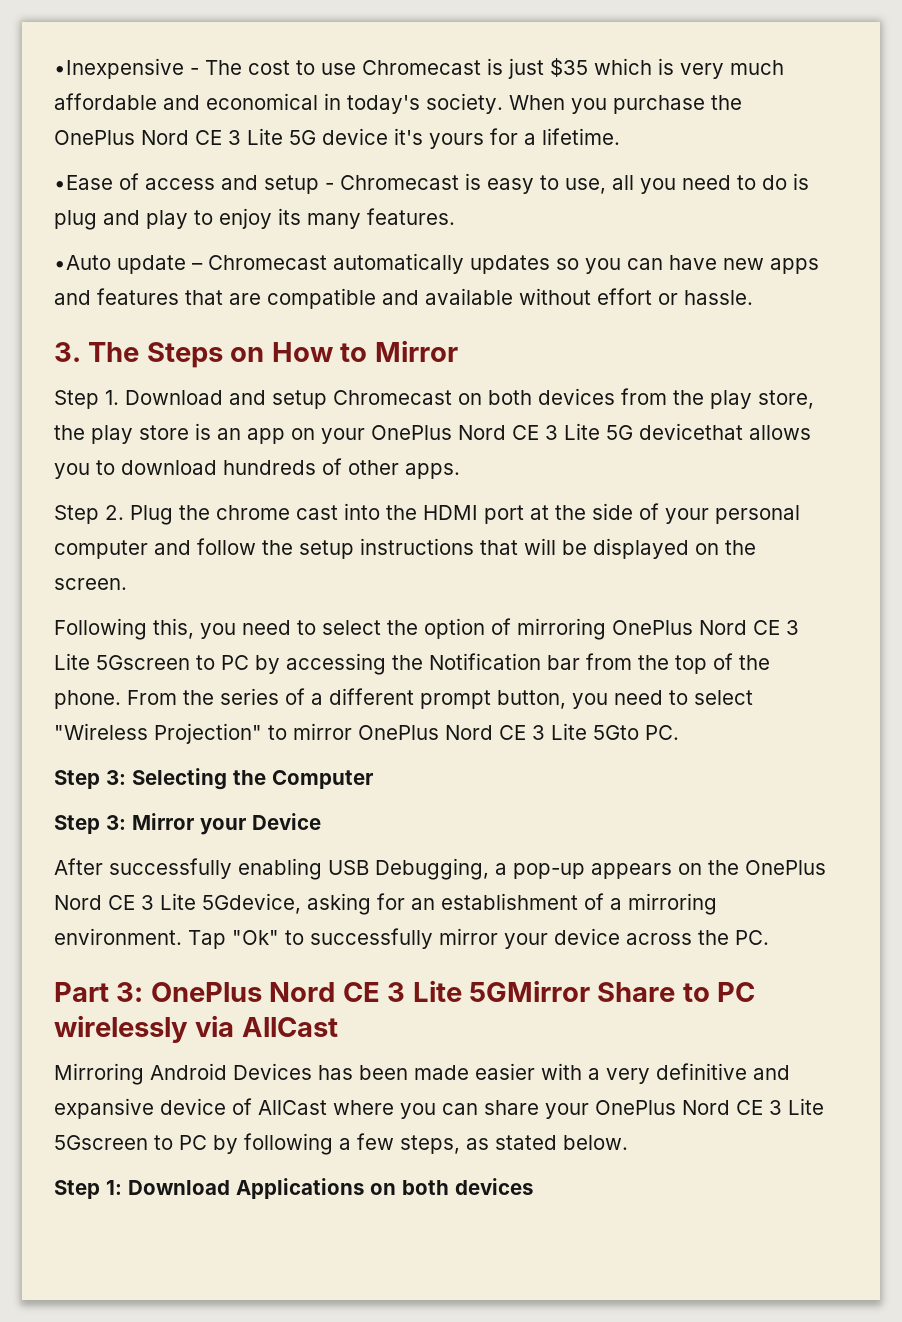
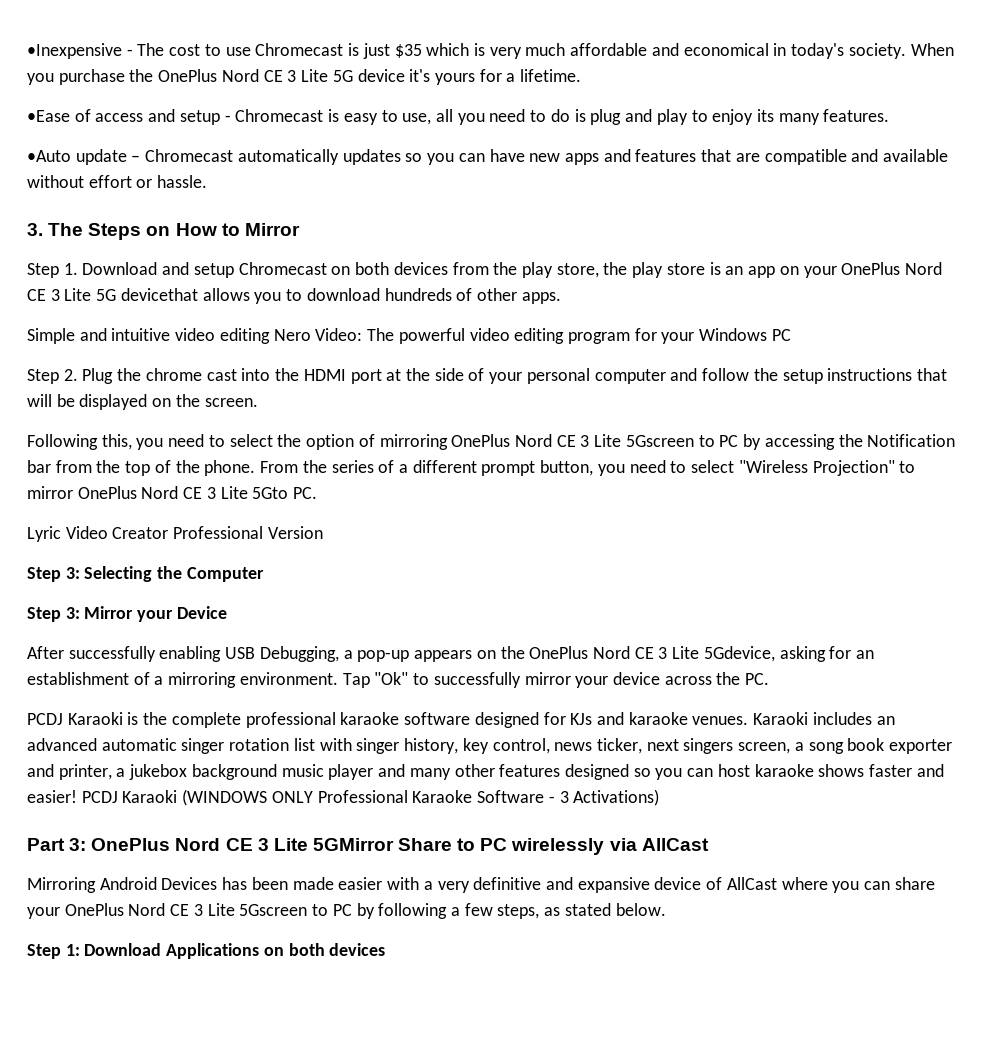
+ Simple and intuitive video editing Nero Video: The powerful video editing program for your Windows PC
+ Lyric Video Creator Professional Version
+ PCDJ Karaoki is the complete professional karaoke software designed for KJs and karaoke venues. Karaoki includes an advanced automatic singer rotation list with singer history, key control, news ticker, next singers screen, a song book exporter and printer, a jukebox background music player and many other features designed so you can host karaoke shows faster and easier! PCDJ Karaoki (WINDOWS ONLY Professional Karaoke Software - 3 Activations)

